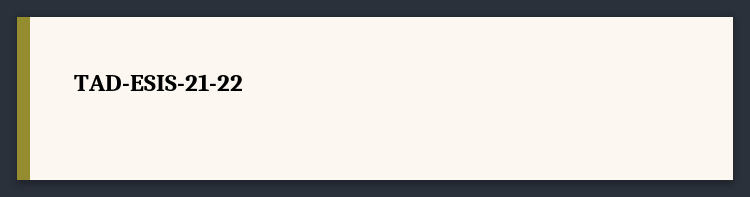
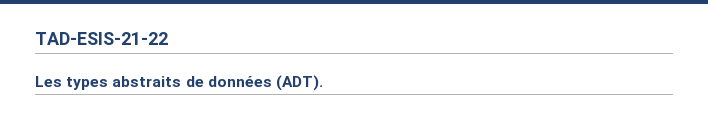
+ Les types abstraits de données (ADT).

